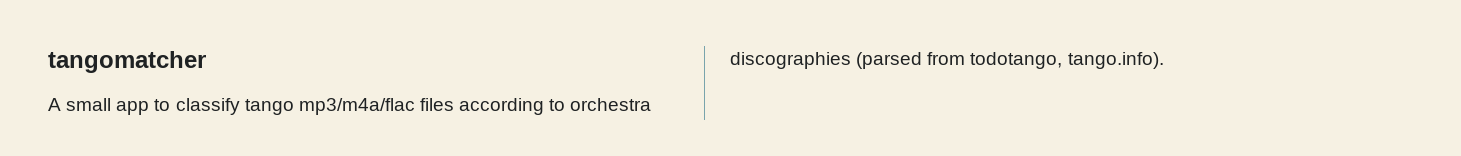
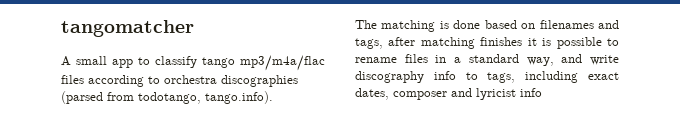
+ The matching is done based on filenames and tags, after matching finishes it is possible to rename files in a standard way, and write discography info to tags, including exact dates, composer and lyricist info

